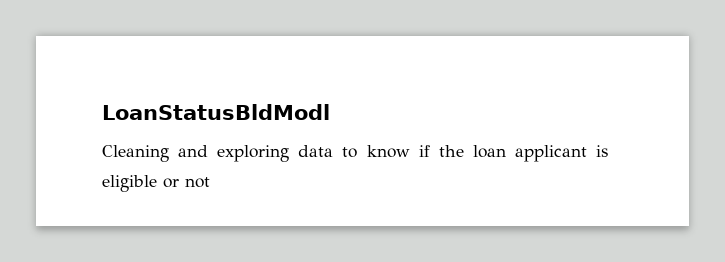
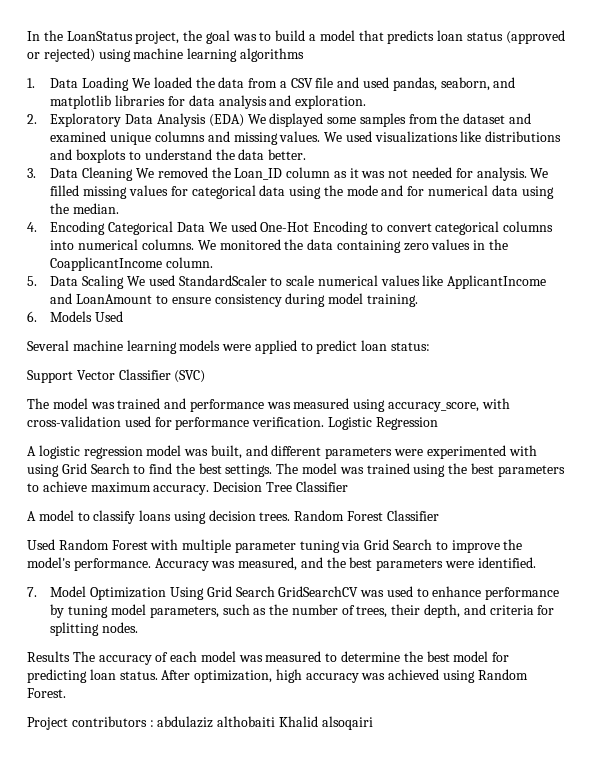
- LoanStatusBldModl
- Cleaning and exploring data to know if the loan applicant is eligible or not
+ In the LoanStatus project, the goal was to build a model that predicts loan status (approved or rejected) using machine learning algorithms
+ 1. Data Loading We loaded the data from a CSV file and used pandas, seaborn, and matplotlib libraries for data analysis and exploration.
+ 2. Exploratory Data Analysis (EDA) We displayed some samples from the dataset and examined unique columns and missing values. We used visualizations like distributions and boxplots to understand the data better.
+ 3. Data Cleaning We removed the Loan_ID column as it was not needed for analysis. We filled missing values for categorical data using the mode and for numerical data using the median.
+ 4. Encoding Categorical Data We used One-Hot Encoding to convert categorical columns into numerical columns. We monitored the data containing zero values in the CoapplicantIncome column.
+ 5. Data Scaling We used StandardScaler to scale numerical values like ApplicantIncome and LoanAmount to ensure consistency during model training.
+ 6. Models Used
+ Several machine learning models were applied to predict loan status:
+ Support Vector Classifier (SVC)
+ The model was trained and performance was measured using accuracy_score, with cross-validation used for performance verification. Logistic Regression
+ A logistic regression model was built, and different parameters were experimented with using Grid Search to find the best settings. The model was trained using the best parameters to achieve maximum accuracy. Decision Tree Classifier
+ A model to classify loans using decision trees. Random Forest Classifier
+ Used Random Forest with multiple parameter tuning via Grid Search to improve the model's performance. Accuracy was measured, and the best parameters were identified.
+ 7. Model Optimization Using Grid Search GridSearchCV was used to enhance performance by tuning model parameters, such as the number of trees, their depth, and criteria for splitting nodes.
+ Results The accuracy of each model was measured to determine the best model for predicting loan status. After optimization, high accuracy was achieved using Random Forest.
+ Project contributors : abdulaziz althobaiti Khalid alsoqairi

